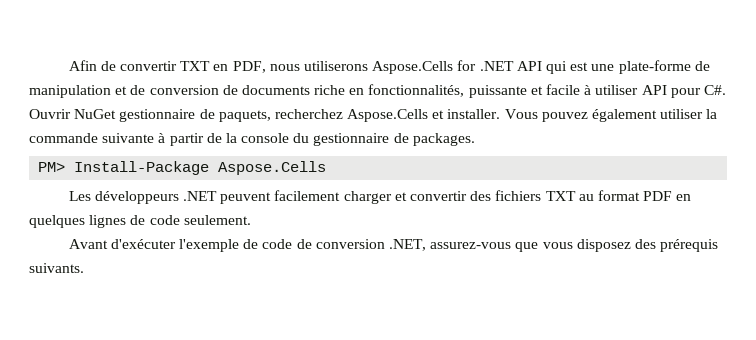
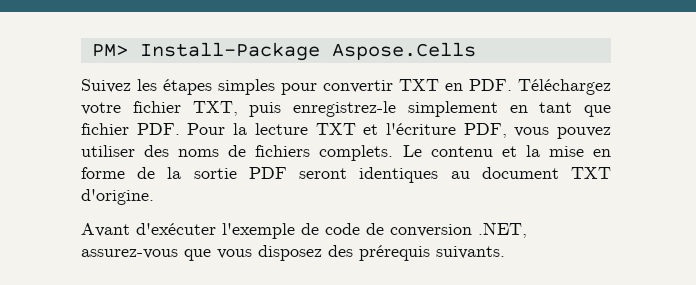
- Afin de convertir TXT en PDF, nous utiliserons Aspose.Cells for .NET API qui est une plate-forme de manipulation et de conversion de documents riche en fonctionnalités, puissante et facile à utiliser API pour C#. Ouvrir NuGet gestionnaire de paquets, recherchez Aspose.Cells et installer. Vous pouvez également utiliser la commande suivante à partir de la console du gestionnaire de packages.
  PM> Install-Package Aspose.Cells
- Les développeurs .NET peuvent facilement charger et convertir des fichiers TXT au format PDF en quelques lignes de code seulement.
+ Suivez les étapes simples pour convertir TXT en PDF. Téléchargez votre fichier TXT, puis enregistrez-le simplement en tant que fichier PDF. Pour la lecture TXT et l'écriture PDF, vous pouvez utiliser des noms de fichiers complets. Le contenu et la mise en forme de la sortie PDF seront identiques au document TXT d'origine.

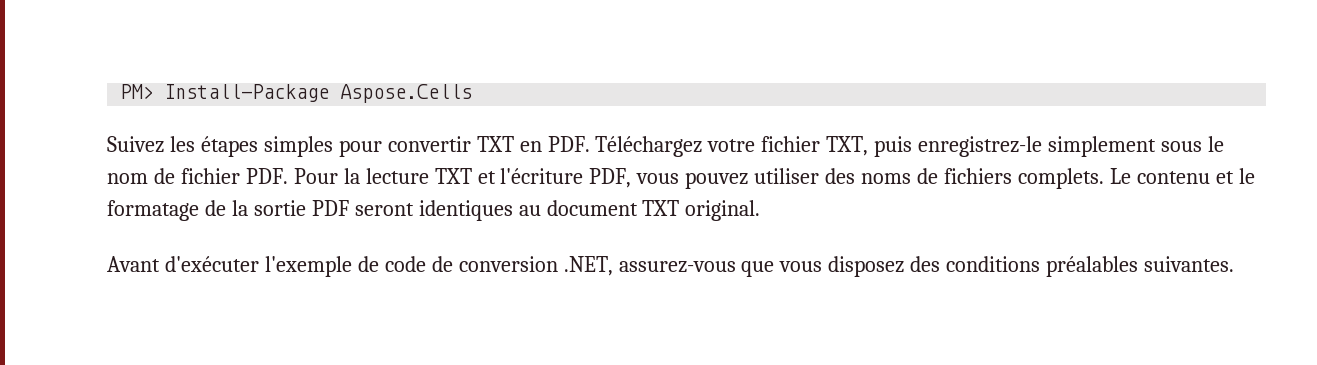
- Suivez les étapes simples pour convertir TXT en PDF. Téléchargez votre fichier TXT, puis enregistrez-le simplement en tant que fichier PDF. Pour la lecture TXT et l'écriture PDF, vous pouvez utiliser des noms de fichiers complets.
+ Suivez les étapes simples pour convertir TXT en PDF. Téléchargez votre fichier TXT, puis enregistrez-le simplement sous le nom de fichier PDF. Pour la lecture TXT et l'écriture PDF, vous pouvez utiliser des noms de fichiers complets.
- Le contenu et la mise en forme de la sortie PDF seront identiques au document TXT d'origine.
+ Le contenu et le formatage de la sortie PDF seront identiques au document TXT original.
- Avant d'exécuter l'exemple de code de conversion .NET, assurez-vous que vous disposez des prérequis suivants.
+ Avant d'exécuter l'exemple de code de conversion .NET, assurez-vous que vous disposez des conditions préalables suivantes.

